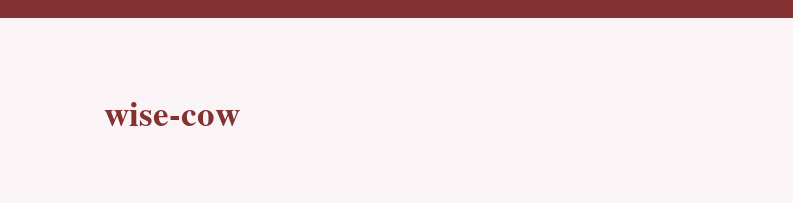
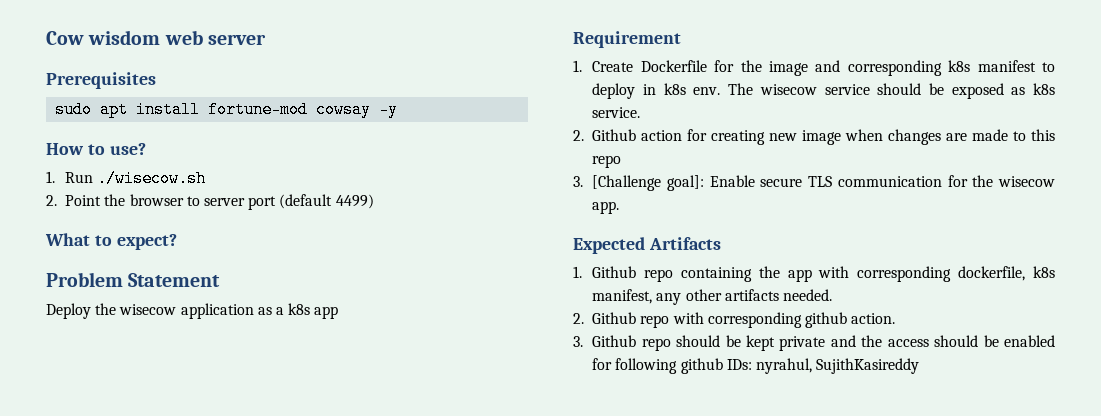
- wise-cow
+ Cow wisdom web server
+ Prerequisites
+ sudo apt install fortune-mod cowsay -y
+ How to use?
+ 1. Run ./wisecow.sh
+ 2. Point the browser to server port (default 4499)
+ What to expect?
+ Problem Statement
+ Deploy the wisecow application as a k8s app
+ Requirement
+ 1. Create Dockerfile for the image and corresponding k8s manifest to deploy in k8s env. The wisecow service should be exposed as k8s service.
+ 2. Github action for creating new image when changes are made to this repo
+ 3. [Challenge goal]: Enable secure TLS communication for the wisecow app.
+ Expected Artifacts
+ 1. Github repo containing the app with corresponding dockerfile, k8s manifest, any other artifacts needed.
+ 2. Github repo with corresponding github action.
+ 3. Github repo should be kept private and the access should be enabled for following github IDs: nyrahul, SujithKasireddy

